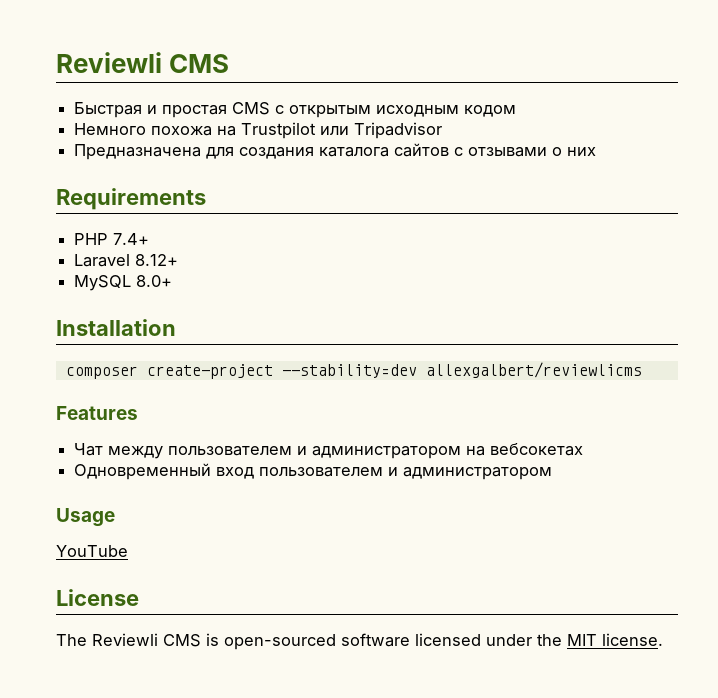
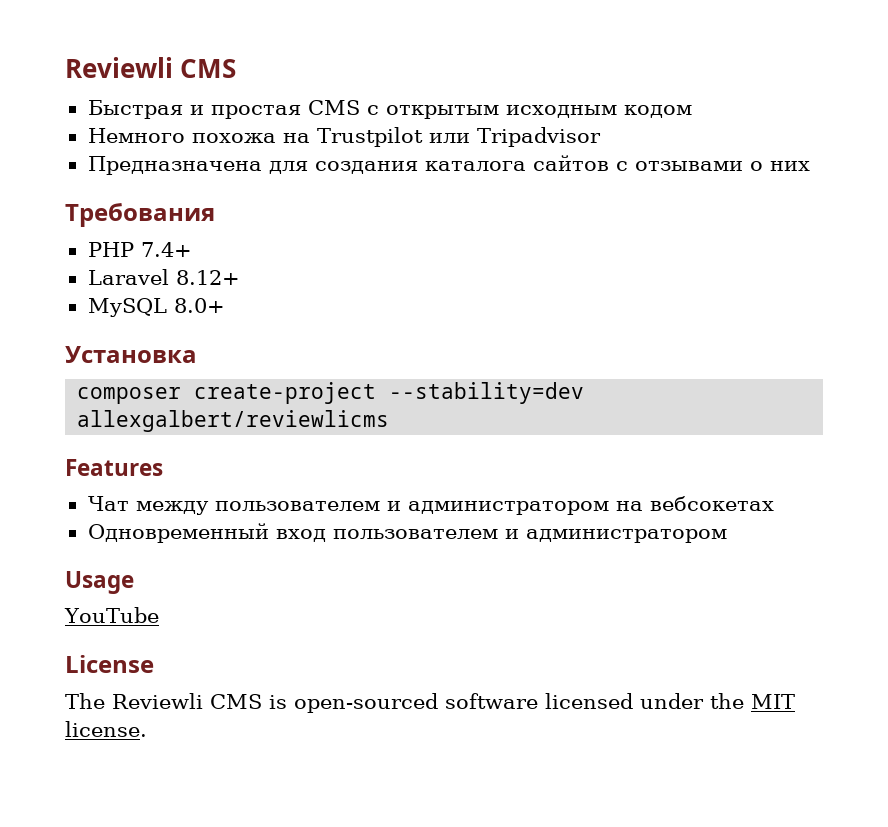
- Requirements
+ Требования
- Installation
+ Установка

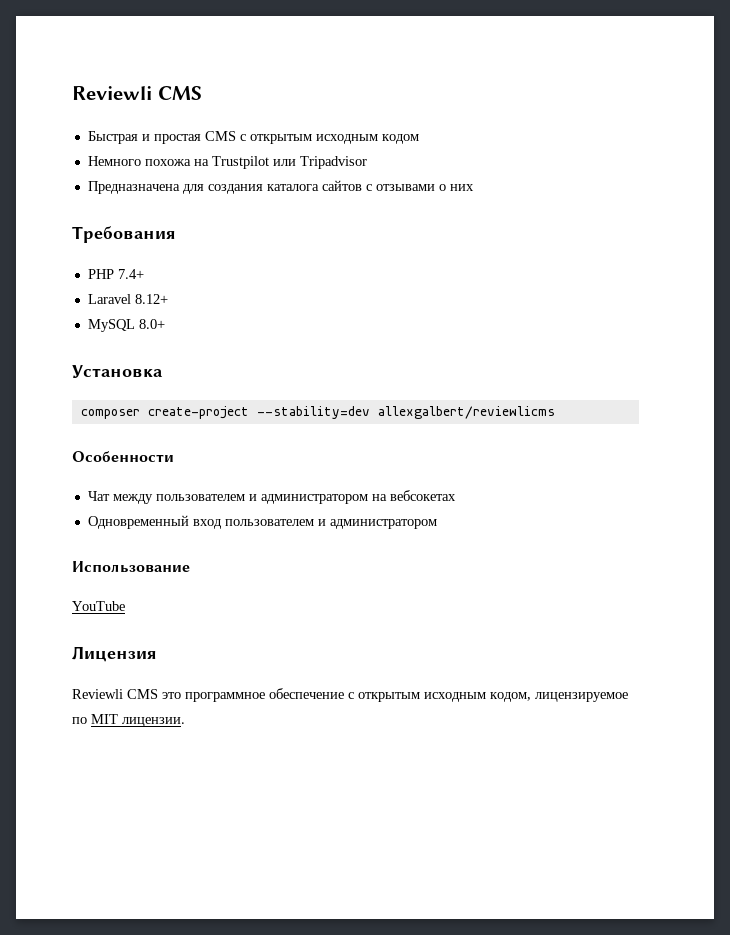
- Features
+ Особенности
- Usage
+ Использование
- License
- The Reviewli CMS is open-sourced software licensed under the MIT license.
+ Лицензия
+ Reviewli CMS это программное обеспечение с открытым исходным кодом, лицензируемое по MIT лицензии.

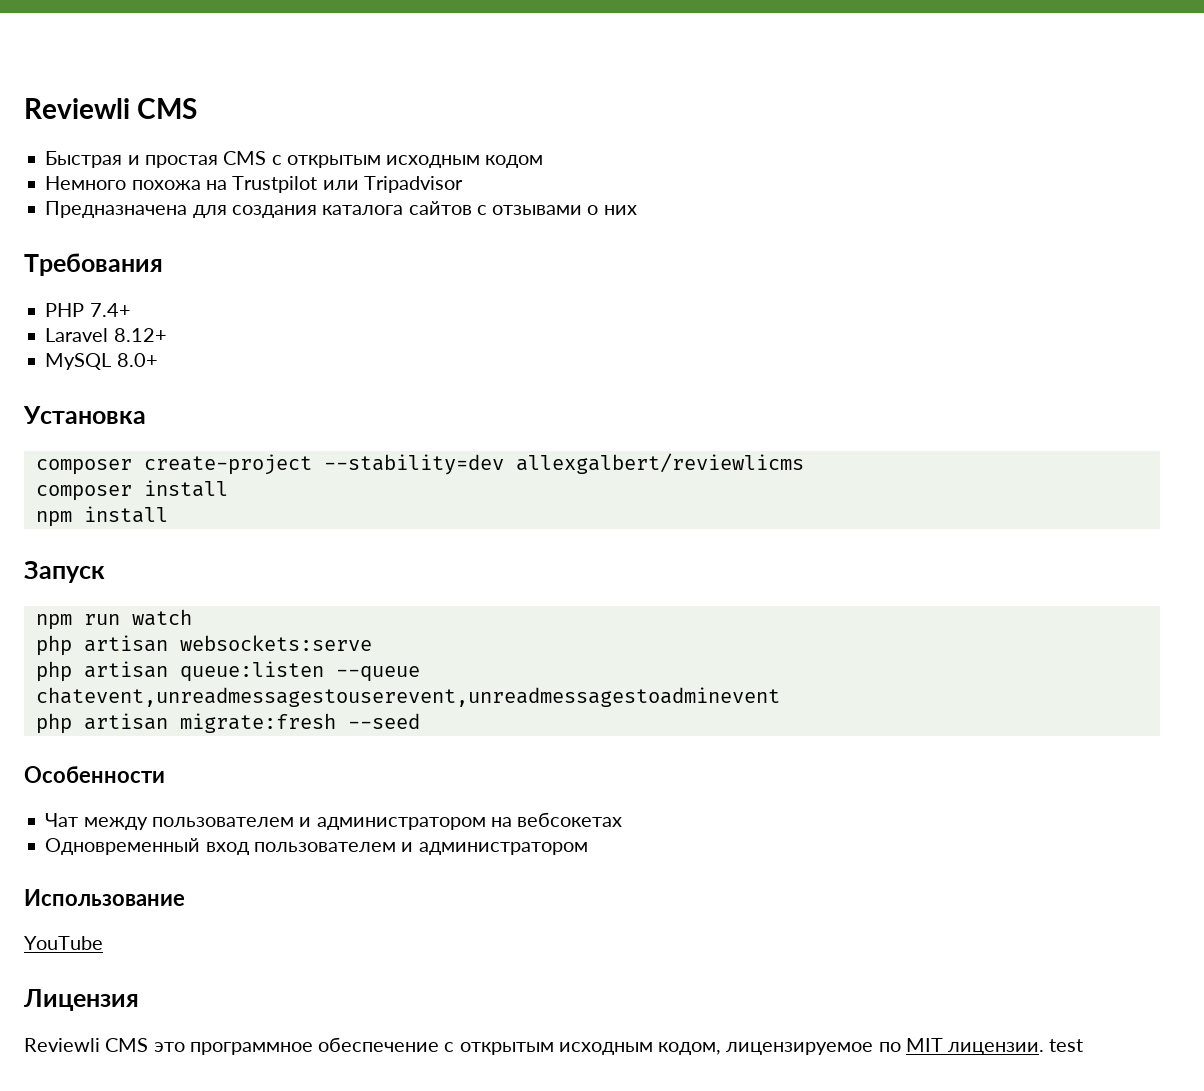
+ composer install
+ npm install
+ Запуск
+ npm run watch
+ php artisan websockets:serve
+ php artisan queue:listen --queue chatevent,unreadmessagestouserevent,unreadmessagestoadminevent
+ php artisan migrate:fresh --seed
- Reviewli CMS это программное обеспечение с открытым исходным кодом, лицензируемое по MIT лицензии.
+ Reviewli CMS это программное обеспечение с открытым исходным кодом, лицензируемое по MIT лицензии. test

